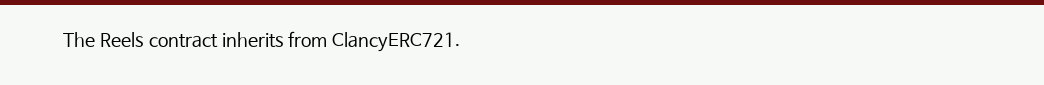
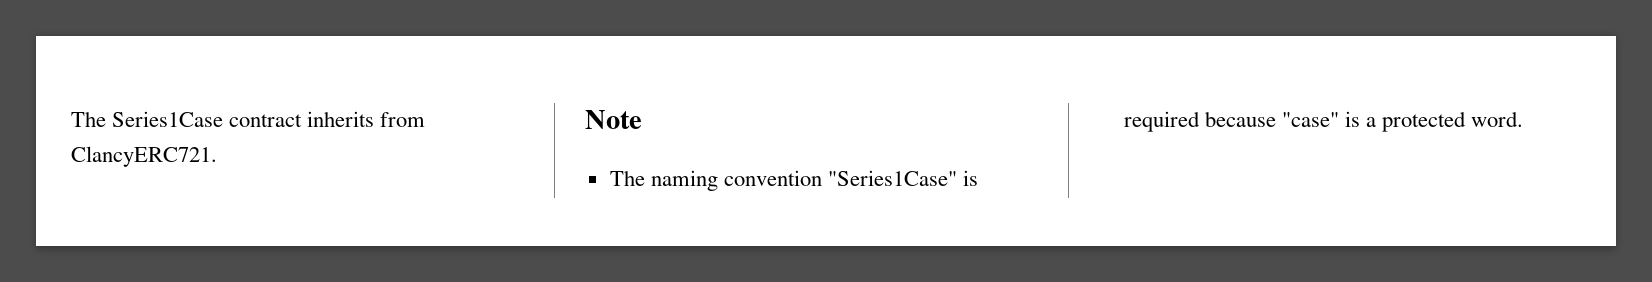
- The Reels contract inherits from ClancyERC721.
+ The Series1Case contract inherits from ClancyERC721.
+ Note
+ The naming convention "Series1Case" is required because "case" is a protected word.

